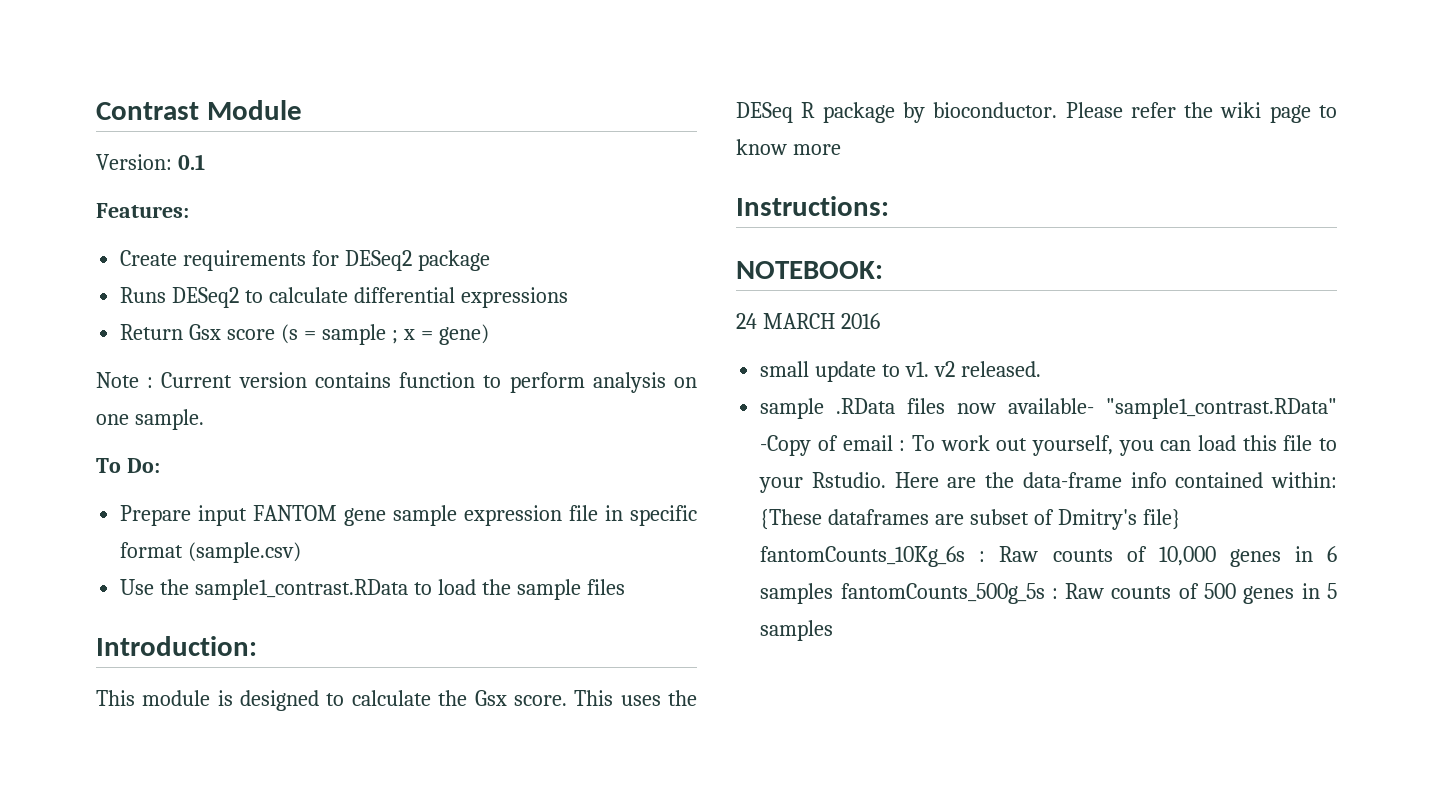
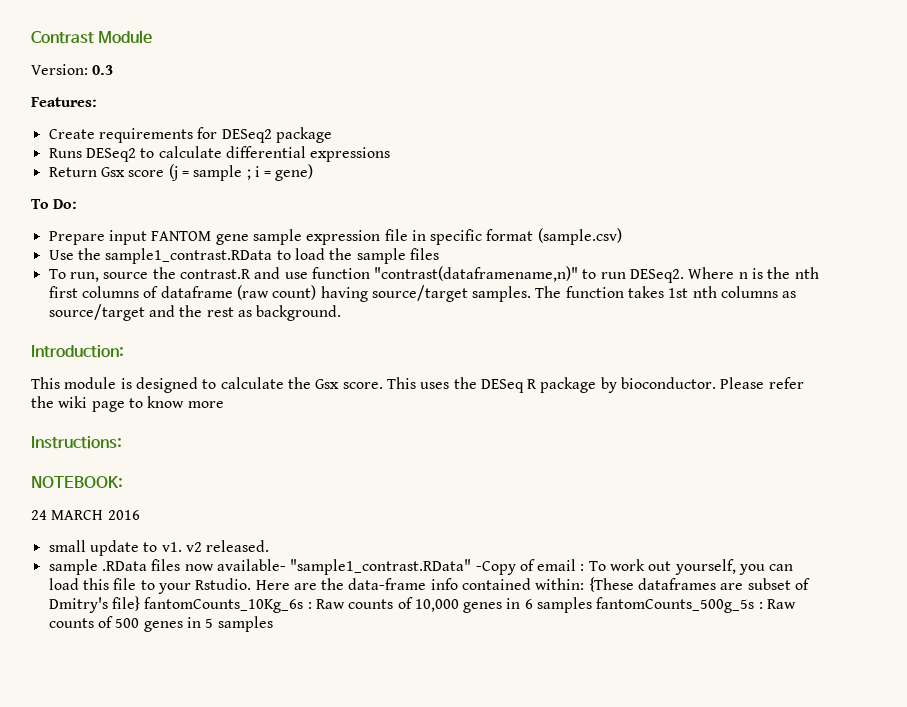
- Version: 0.1
+ Version: 0.3
- Return Gsx score (s = sample ; x = gene)
+ Return Gsx score (j = sample ; i = gene)
- Note : Current version contains function to perform analysis on one sample.
+ To run, source the contrast.R and use function "contrast(dataframename,n)" to run DESeq2. Where n is the nth first columns of dataframe (raw count) having source/target samples. The function takes 1st nth columns as source/target and the rest as background.

